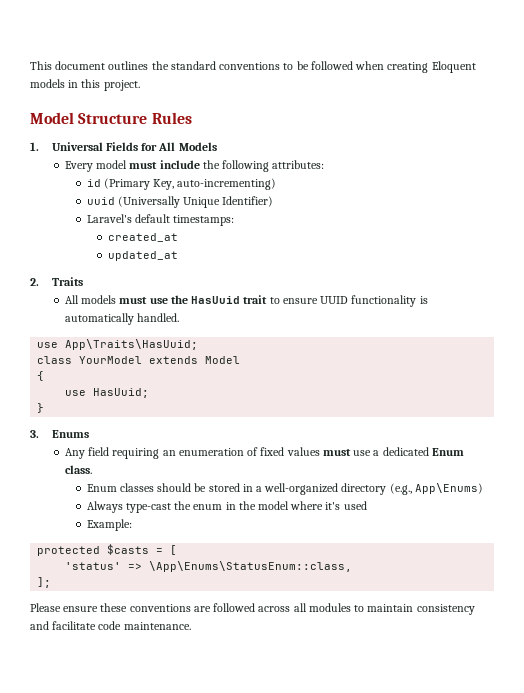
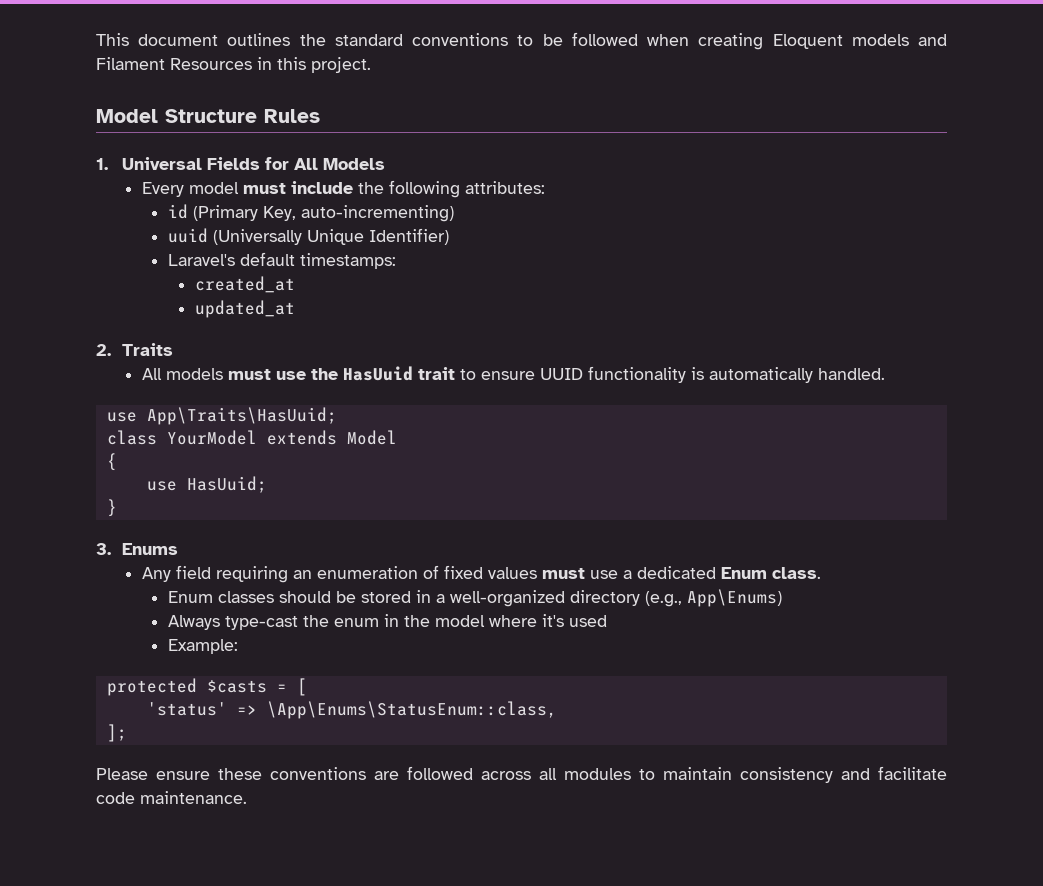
- This document outlines the standard conventions to be followed when creating Eloquent models in this project.
+ This document outlines the standard conventions to be followed when creating Eloquent models and Filament Resources in this project.

